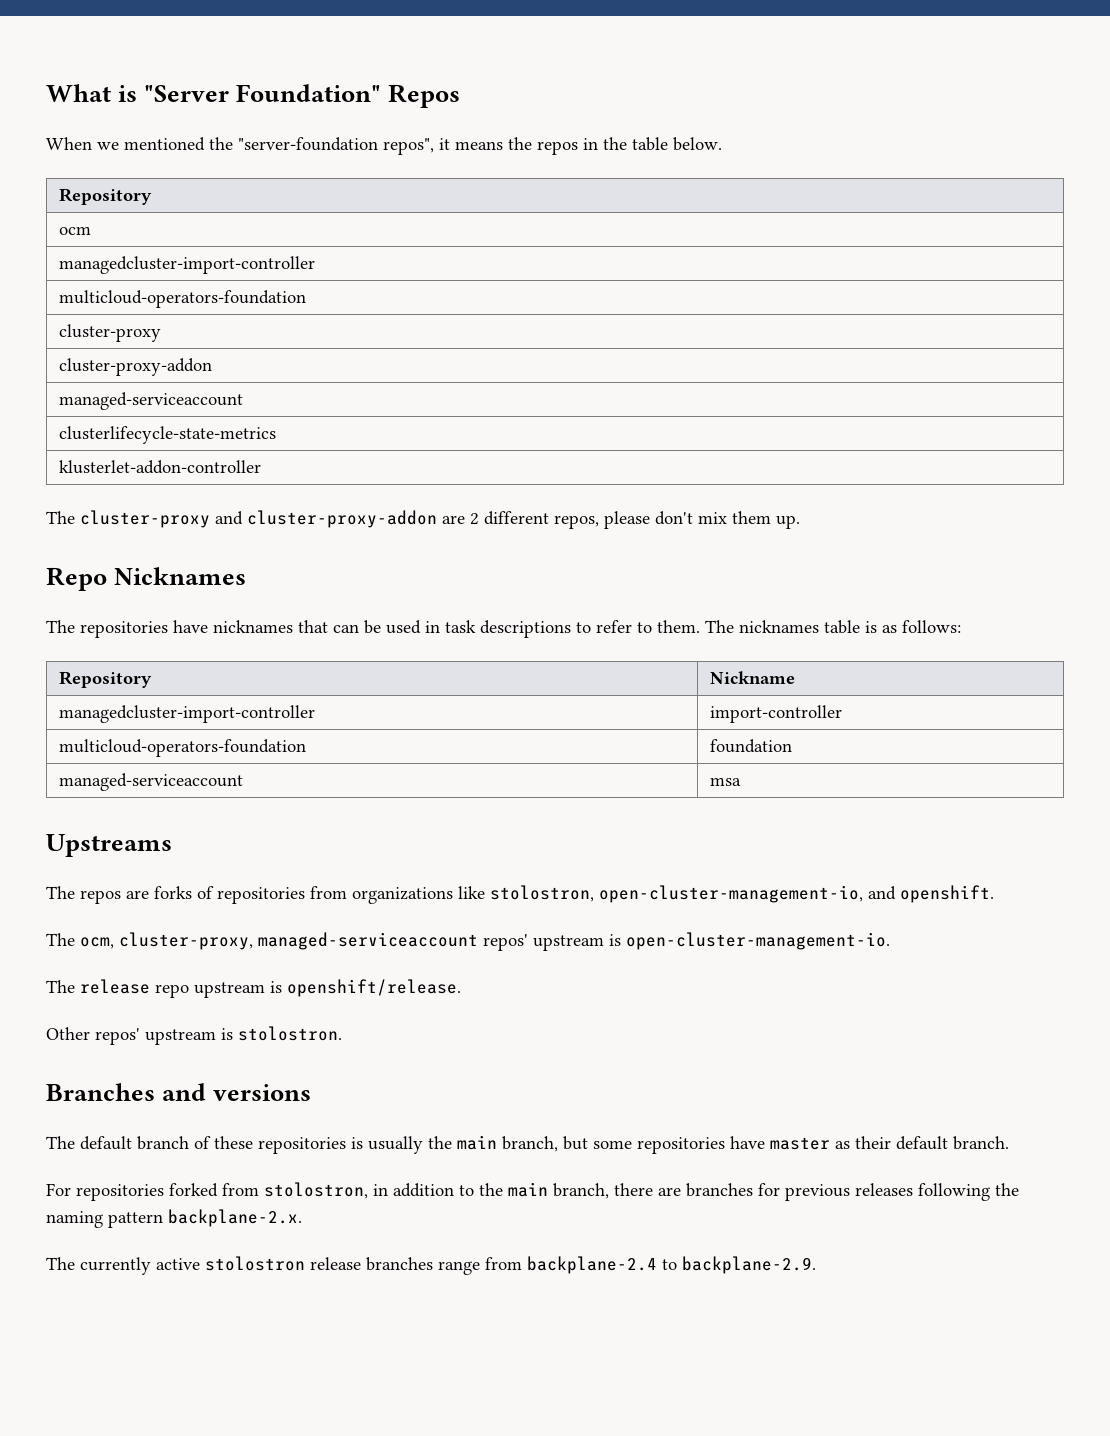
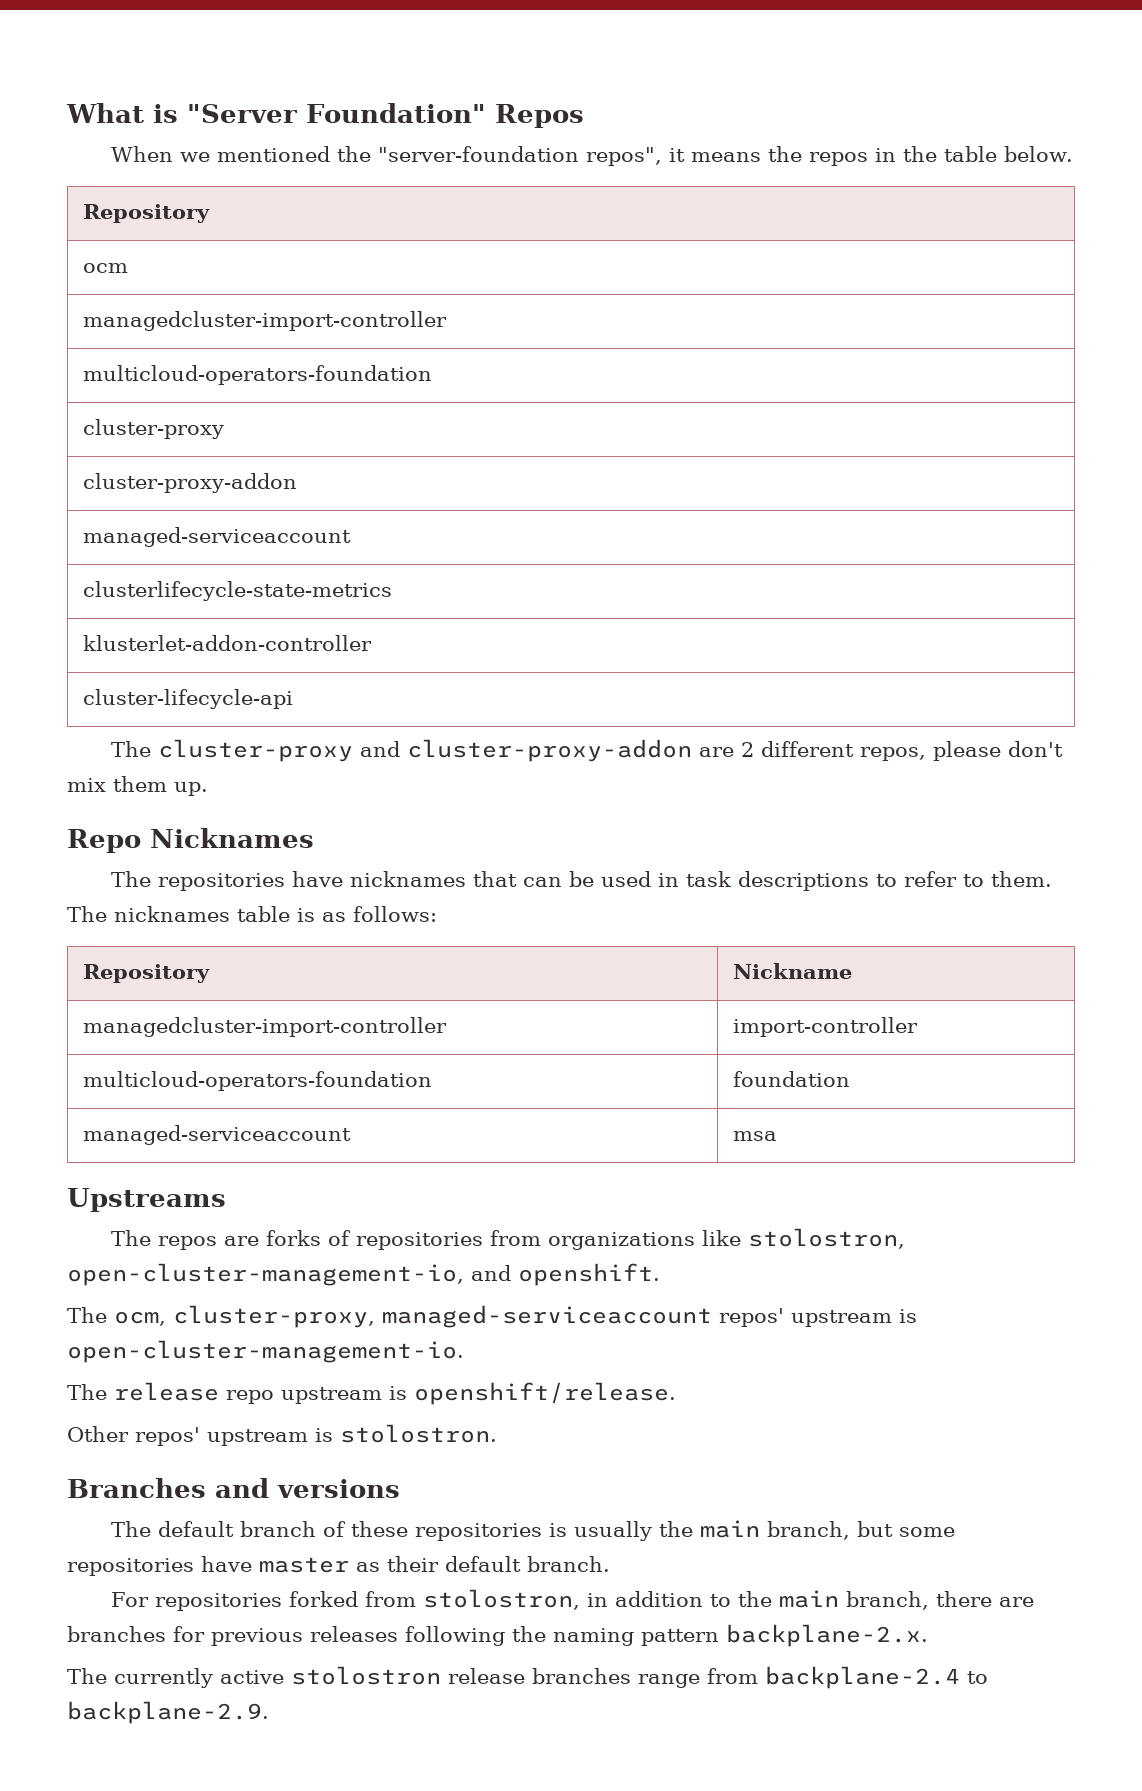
+ cluster-lifecycle-api

